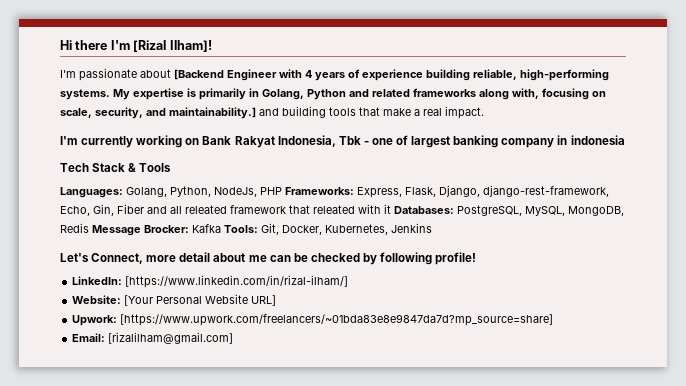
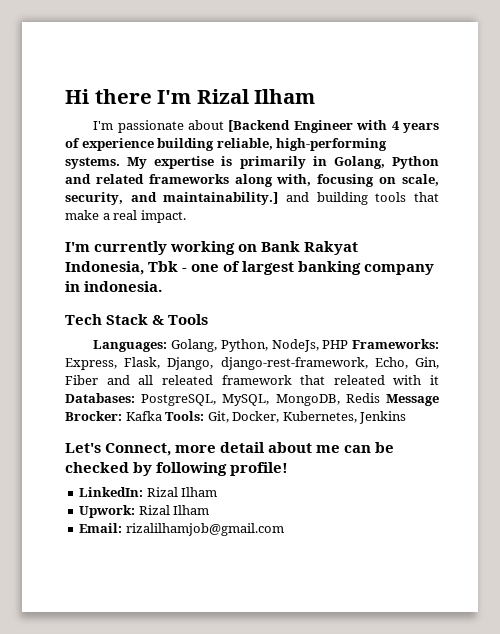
- Hi there I'm [Rizal Ilham]!
+ Hi there I'm Rizal Ilham
- I'm currently working on Bank Rakyat Indonesia, Tbk - one of largest banking company in indonesia
+ I'm currently working on Bank Rakyat Indonesia, Tbk - one of largest banking company in indonesia.
- LinkedIn: [https://www.linkedin.com/in/rizal-ilham/]
- Website: [Your Personal Website URL]
+ LinkedIn: Rizal Ilham
- Upwork: [https://www.upwork.com/freelancers/~01bda83e8e9847da7d?mp_source=share]
+ Upwork: Rizal Ilham
- Email: [rizalilham@gmail.com]
+ Email: rizalilhamjob@gmail.com

